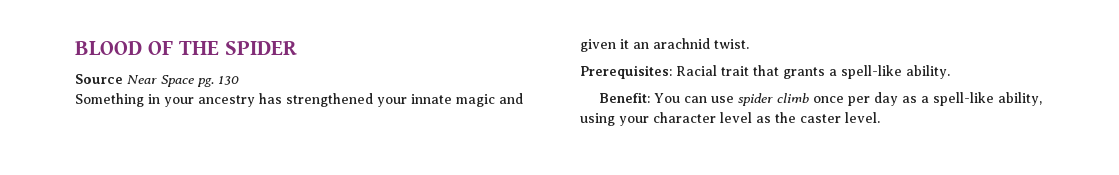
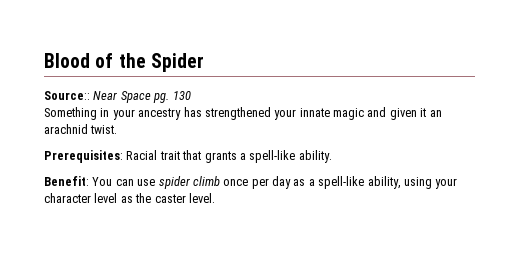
- BLOOD OF THE SPIDER
- Source Near Space pg.
+ Blood of the Spider
+ Source:: Near Space pg.

